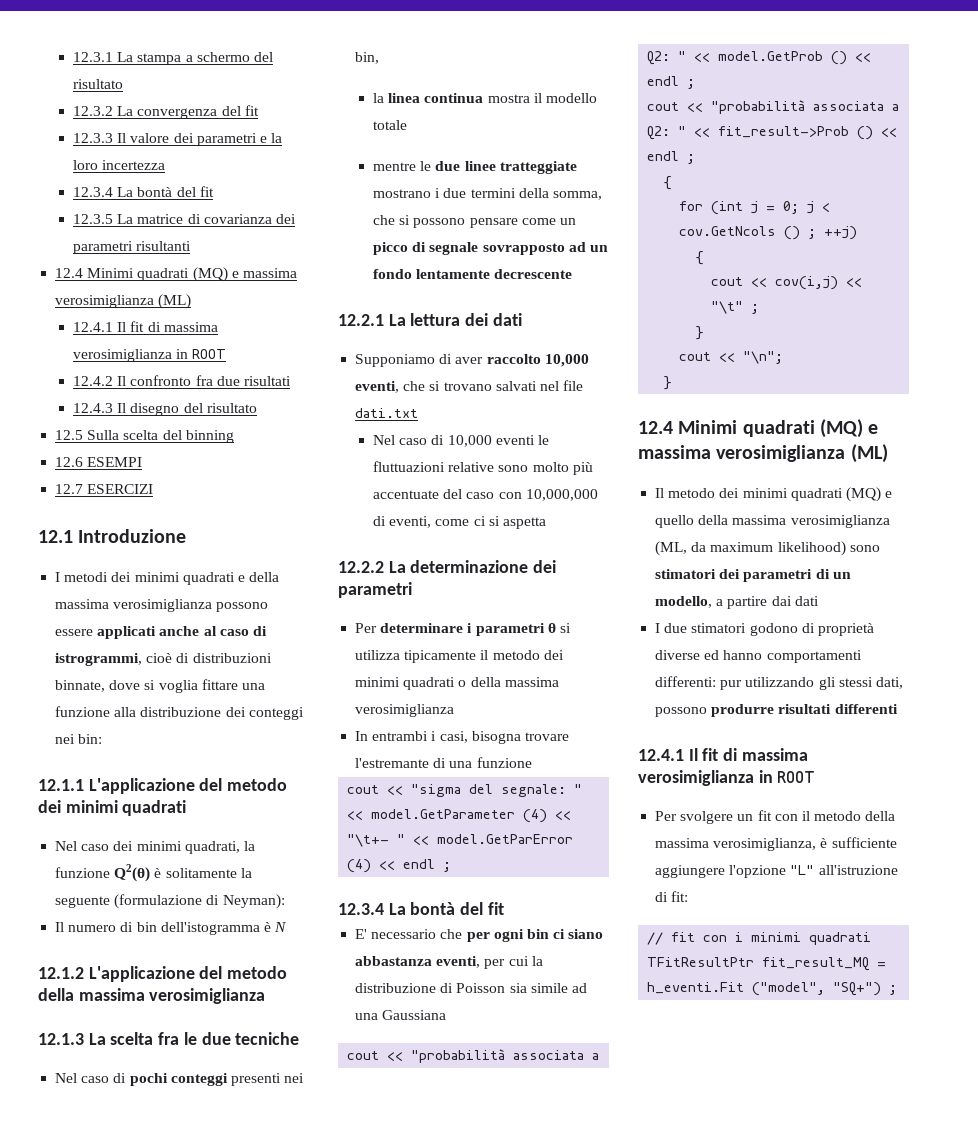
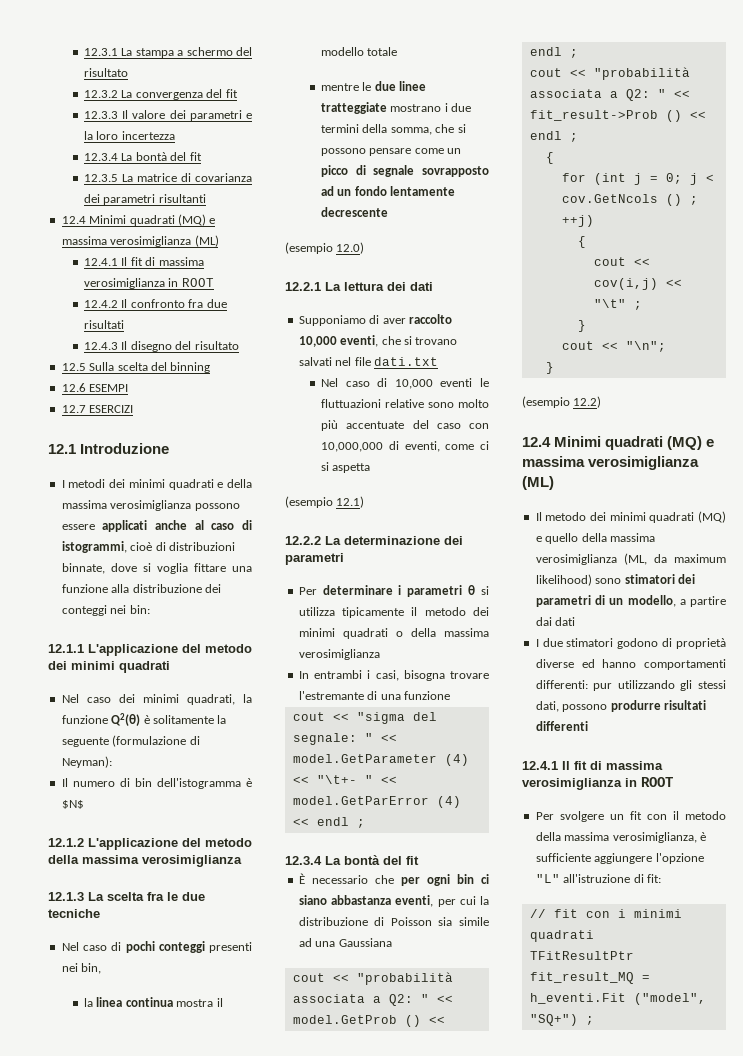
- I metodi dei minimi quadrati e della massima verosimiglianza possono essere applicati anche al caso di istrogrammi, cioè di distribuzioni binnate, dove si voglia fittare una funzione alla distribuzione dei conteggi nei bin:
+ I metodi dei minimi quadrati e della massima verosimiglianza possono essere applicati anche al caso di istogrammi, cioè di distribuzioni binnate, dove si voglia fittare una funzione alla distribuzione dei conteggi nei bin:
- Il numero di bin dell'istogramma è N
+ Il numero di bin dell'istogramma è $N$
+ (esempio 12.0)
+ (esempio 12.1)
- E' necessario che per ogni bin ci siano abbastanza eventi, per cui la distribuzione di Poisson sia simile ad una Gaussiana
+ È necessario che per ogni bin ci siano abbastanza eventi, per cui la distribuzione di Poisson sia simile ad una Gaussiana
+ (esempio 12.2)

